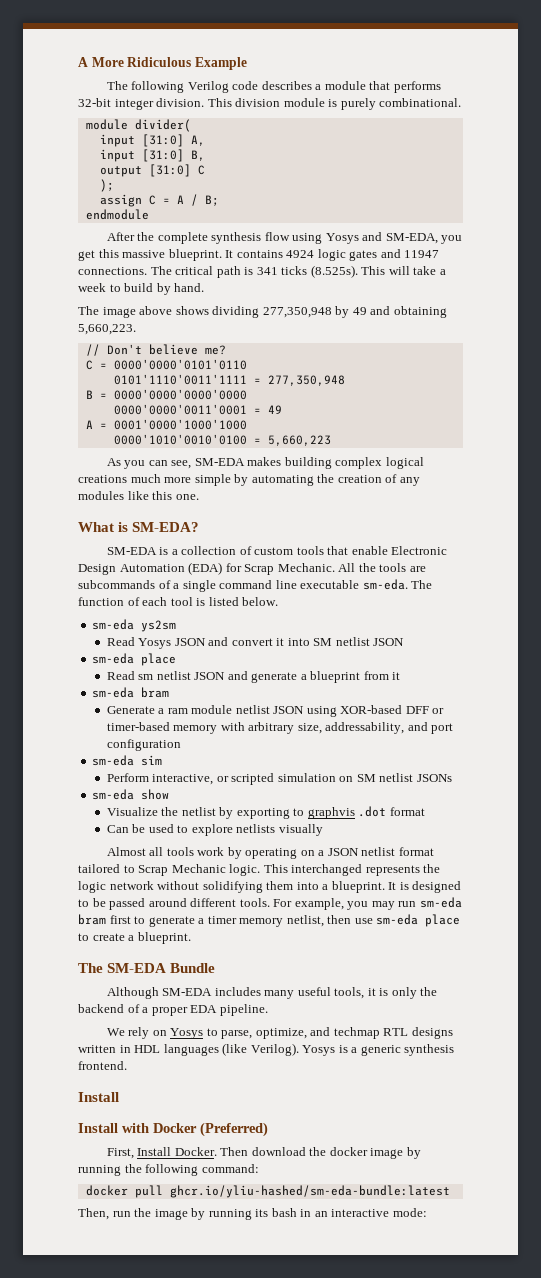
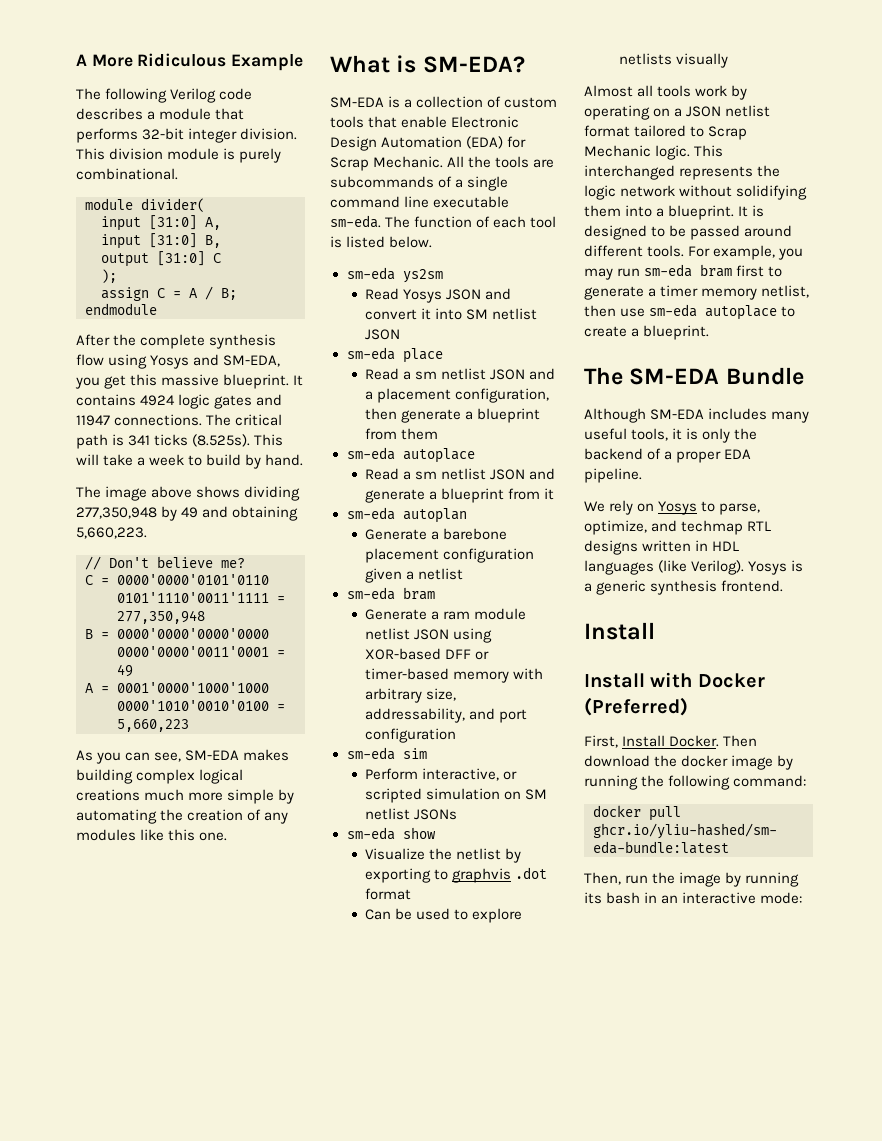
- Read sm netlist JSON and generate a blueprint from it
+ Read a sm netlist JSON and a placement configuration, then generate a blueprint from them
+ sm-eda autoplace
+ Read a sm netlist JSON and generate a blueprint from it
+ sm-eda autoplan
+ Generate a barebone placement configuration given a netlist
- For example, you may run sm-eda bram first to generate a timer memory netlist, then use sm-eda place to create a blueprint.
+ For example, you may run sm-eda bram first to generate a timer memory netlist, then use sm-eda autoplace to create a blueprint.

